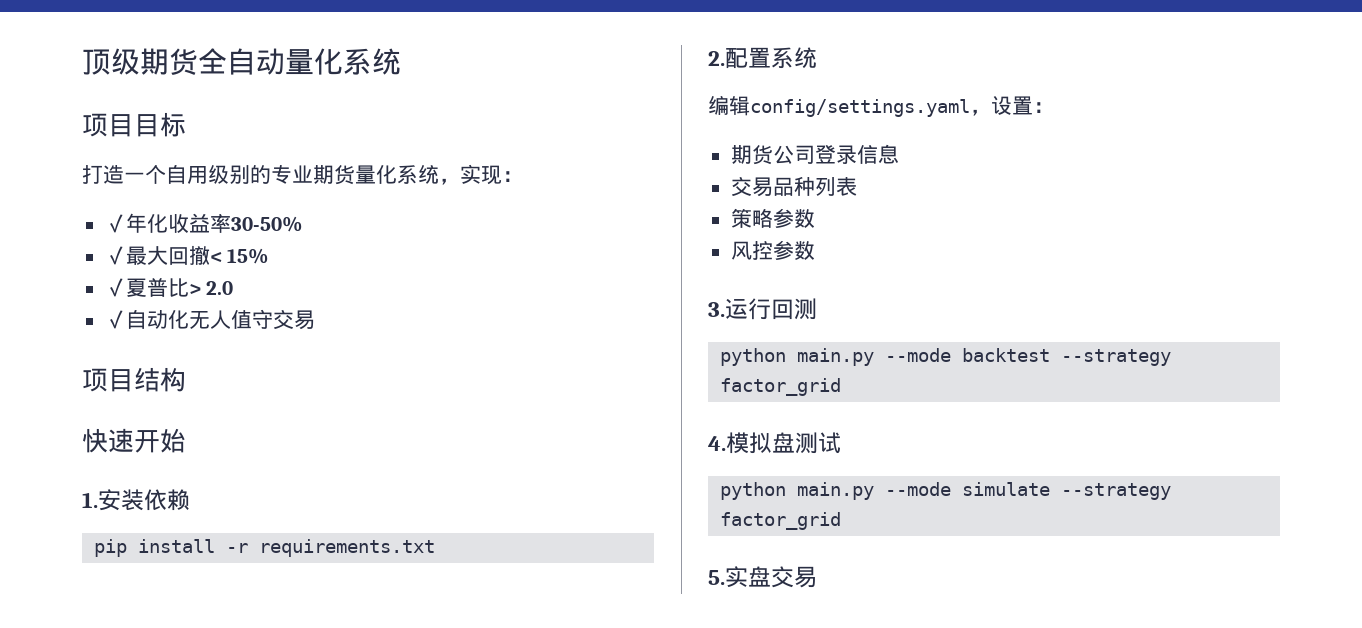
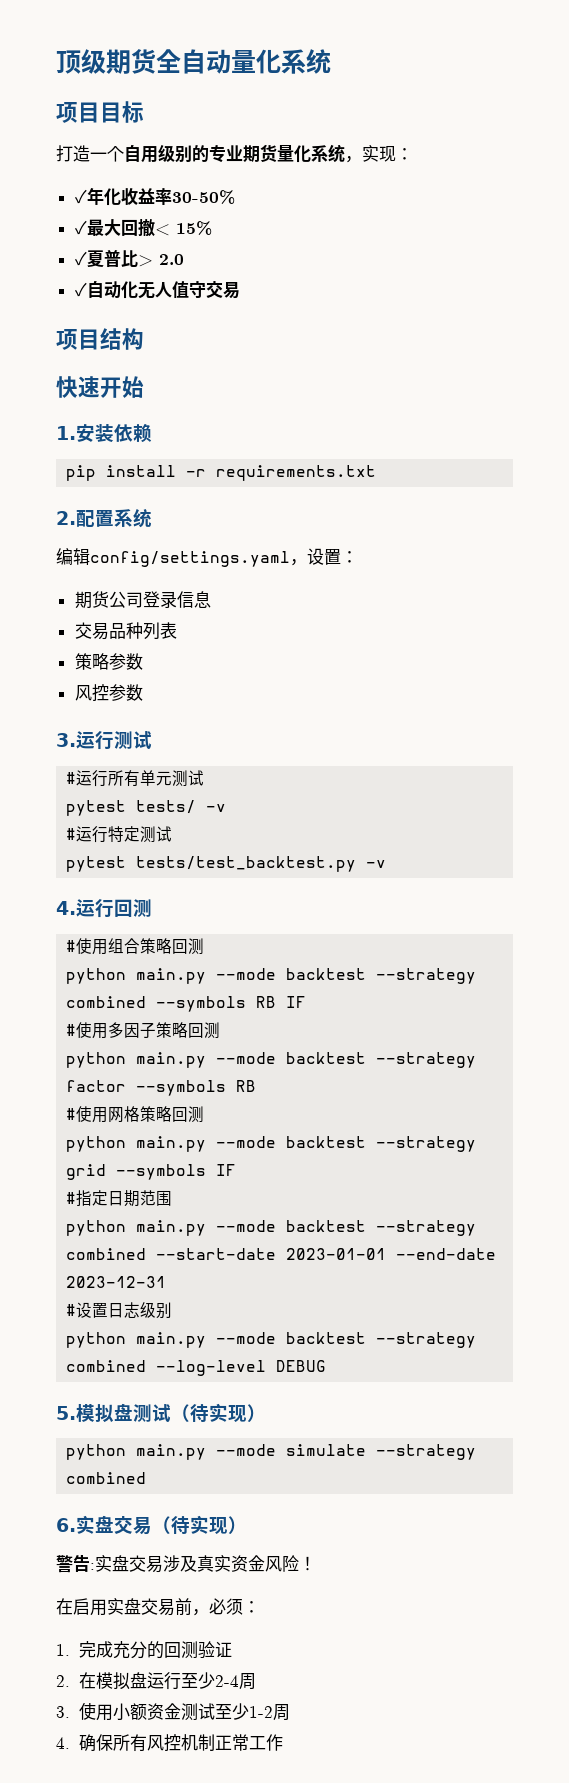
- 3.运行回测
- python main.py --mode backtest --strategy factor_grid
- 4.模拟盘测试
+ 3.运行测试
+ #运行所有单元测试
+ pytest tests/ -v
+ #运行特定测试
+ pytest tests/test_backtest.py -v
+ 4.运行回测
+ #使用组合策略回测
+ python main.py --mode backtest --strategy combined --symbols RB IF
+ #使用多因子策略回测
+ python main.py --mode backtest --strategy factor --symbols RB
+ #使用网格策略回测
+ python main.py --mode backtest --strategy grid --symbols IF
+ #指定日期范围
+ python main.py --mode backtest --strategy combined --start-date 2023-01-01 --end-date 2023-12-31
+ #设置日志级别
+ python main.py --mode backtest --strategy combined --log-level DEBUG
+ 5.模拟盘测试（待实现）
- python main.py --mode simulate --strategy factor_grid
- 5.实盘交易
+ python main.py --mode simulate --strategy combined
+ 6.实盘交易（待实现）
+ 警告:实盘交易涉及真实资金风险！
+ 在启用实盘交易前，必须：
+ 1.完成充分的回测验证
+ 2.在模拟盘运行至少2-4周
+ 3.使用小额资金测试至少1-2周
+ 4.确保所有风控机制正常工作

